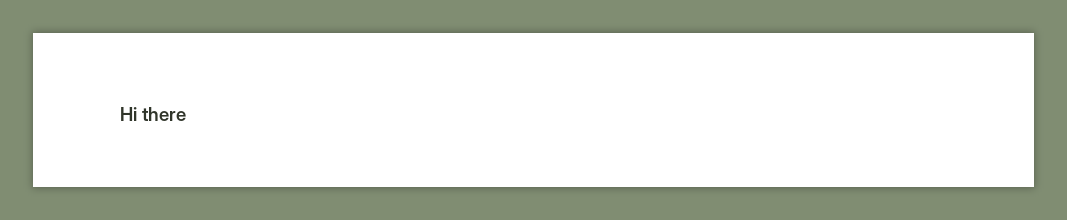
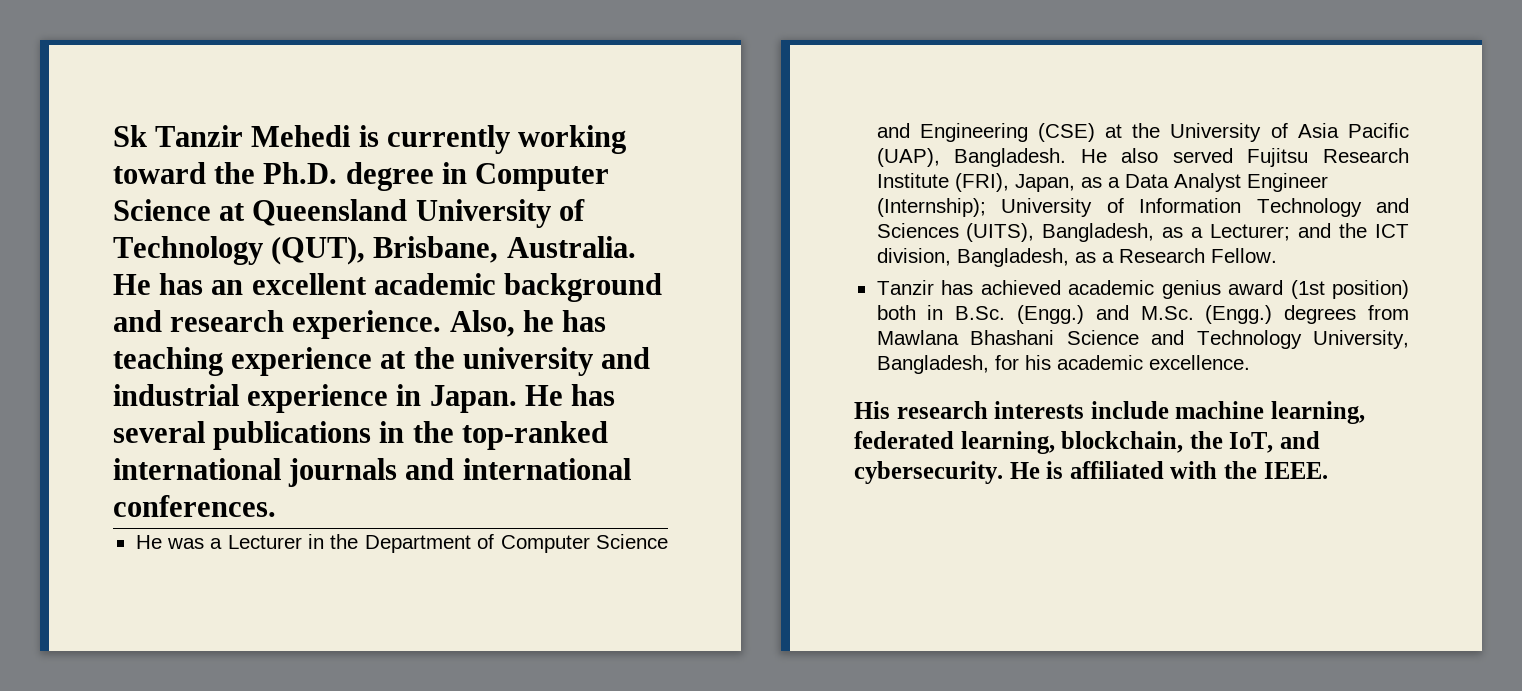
- Hi there
+ Sk Tanzir Mehedi is currently working toward the Ph.D. degree in Computer Science at Queensland University of Technology (QUT), Brisbane, Australia. He has an excellent academic background and research experience. Also, he has teaching experience at the university and industrial experience in Japan. He has several publications in the top-ranked international journals and international conferences.
+ He was a Lecturer in the Department of Computer Science and Engineering (CSE) at the University of Asia Pacific (UAP), Bangladesh. He also served Fujitsu Research Institute (FRI), Japan, as a Data Analyst Engineer (Internship); University of Information Technology and Sciences (UITS), Bangladesh, as a Lecturer; and the ICT division, Bangladesh, as a Research Fellow.
+ Tanzir has achieved academic genius award (1st position) both in B.Sc. (Engg.) and M.Sc. (Engg.) degrees from Mawlana Bhashani Science and Technology University, Bangladesh, for his academic excellence.
+ His research interests include machine learning, federated learning, blockchain, the IoT, and cybersecurity. He is affiliated with the IEEE.

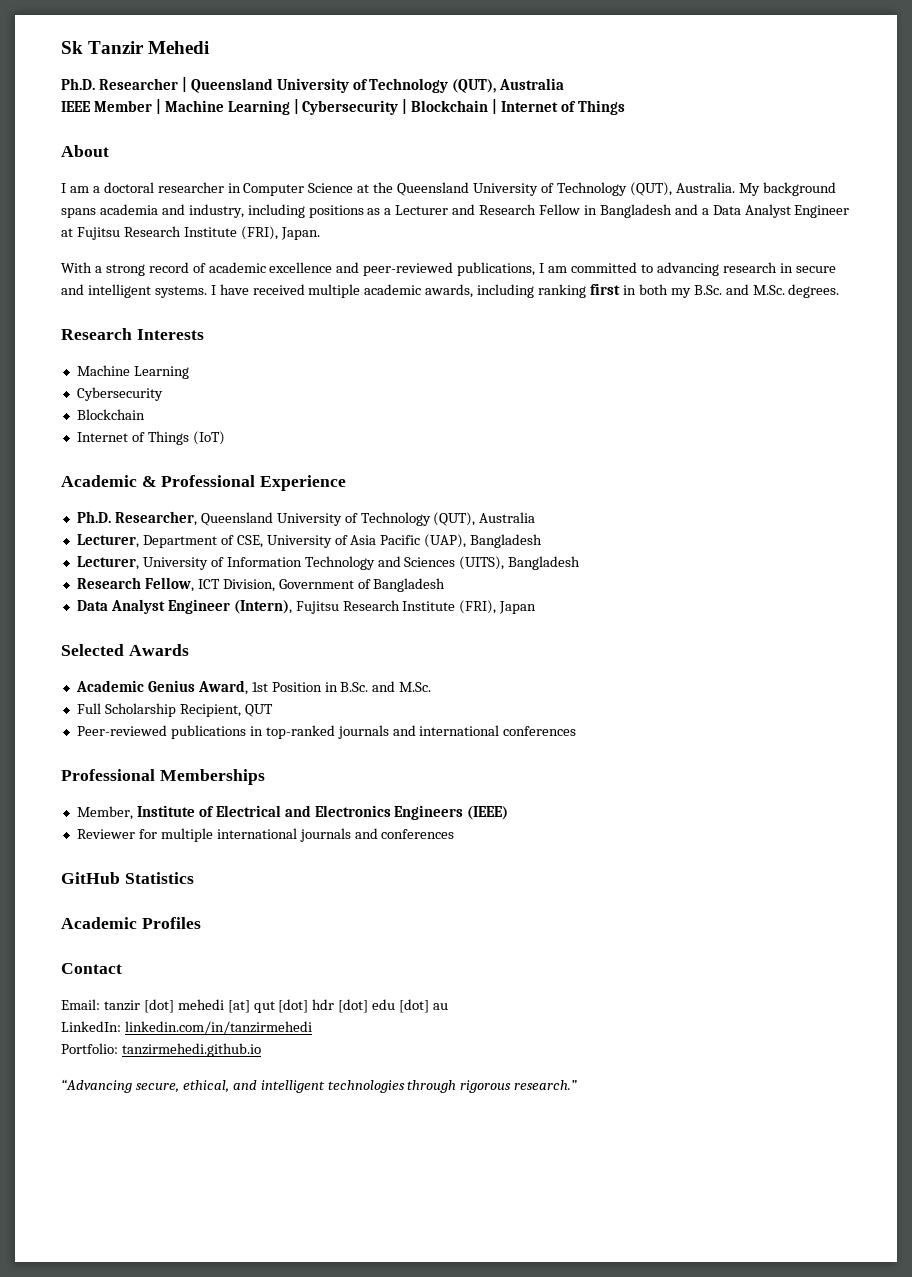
- Sk Tanzir Mehedi is currently working toward the Ph.D. degree in Computer Science at Queensland University of Technology (QUT), Brisbane, Australia. He has an excellent academic background and research experience. Also, he has teaching experience at the university and industrial experience in Japan. He has several publications in the top-ranked international journals and international conferences.
- He was a Lecturer in the Department of Computer Science and Engineering (CSE) at the University of Asia Pacific (UAP), Bangladesh. He also served Fujitsu Research Institute (FRI), Japan, as a Data Analyst Engineer (Internship); University of Information Technology and Sciences (UITS), Bangladesh, as a Lecturer; and the ICT division, Bangladesh, as a Research Fellow.
- Tanzir has achieved academic genius award (1st position) both in B.Sc. (Engg.) and M.Sc. (Engg.) degrees from Mawlana Bhashani Science and Technology University, Bangladesh, for his academic excellence.
- His research interests include machine learning, federated learning, blockchain, the IoT, and cybersecurity. He is affiliated with the IEEE.
+ Sk Tanzir Mehedi
+ Ph.D. Researcher | Queensland University of Technology (QUT), Australia
+ IEEE Member | Machine Learning | Cybersecurity | Blockchain | Internet of Things
+ About
+ I am a doctoral researcher in Computer Science at the Queensland University of Technology (QUT), Australia. My background spans academia and industry, including positions as a Lecturer and Research Fellow in Bangladesh and a Data Analyst Engineer at Fujitsu Research Institute (FRI), Japan.
+ With a strong record of academic excellence and peer-reviewed publications, I am committed to advancing research in secure and intelligent systems. I have received multiple academic awards, including ranking first in both my B.Sc. and M.Sc. degrees.
+ Research Interests
+ Machine Learning
+ Cybersecurity
+ Blockchain
+ Internet of Things (IoT)
+ Academic & Professional Experience
+ Ph.D. Researcher, Queensland University of Technology (QUT), Australia
+ Lecturer, Department of CSE, University of Asia Pacific (UAP), Bangladesh
+ Lecturer, University of Information Technology and Sciences (UITS), Bangladesh
+ Research Fellow, ICT Division, Government of Bangladesh
+ Data Analyst Engineer (Intern), Fujitsu Research Institute (FRI), Japan
+ Selected Awards
+ Academic Genius Award, 1st Position in B.Sc. and M.Sc.
+ Full Scholarship Recipient, QUT
+ Peer-reviewed publications in top-ranked journals and international conferences
+ Professional Memberships
+ Member, Institute of Electrical and Electronics Engineers (IEEE)
+ Reviewer for multiple international journals and conferences
+ GitHub Statistics
+ Academic Profiles
+ Contact
+ Email: tanzir [dot] mehedi [at] qut [dot] hdr [dot] edu [dot] au
+ LinkedIn: linkedin.com/in/tanzirmehedi
+ Portfolio: tanzirmehedi.github.io
+ “Advancing secure, ethical, and intelligent technologies through rigorous research.”

